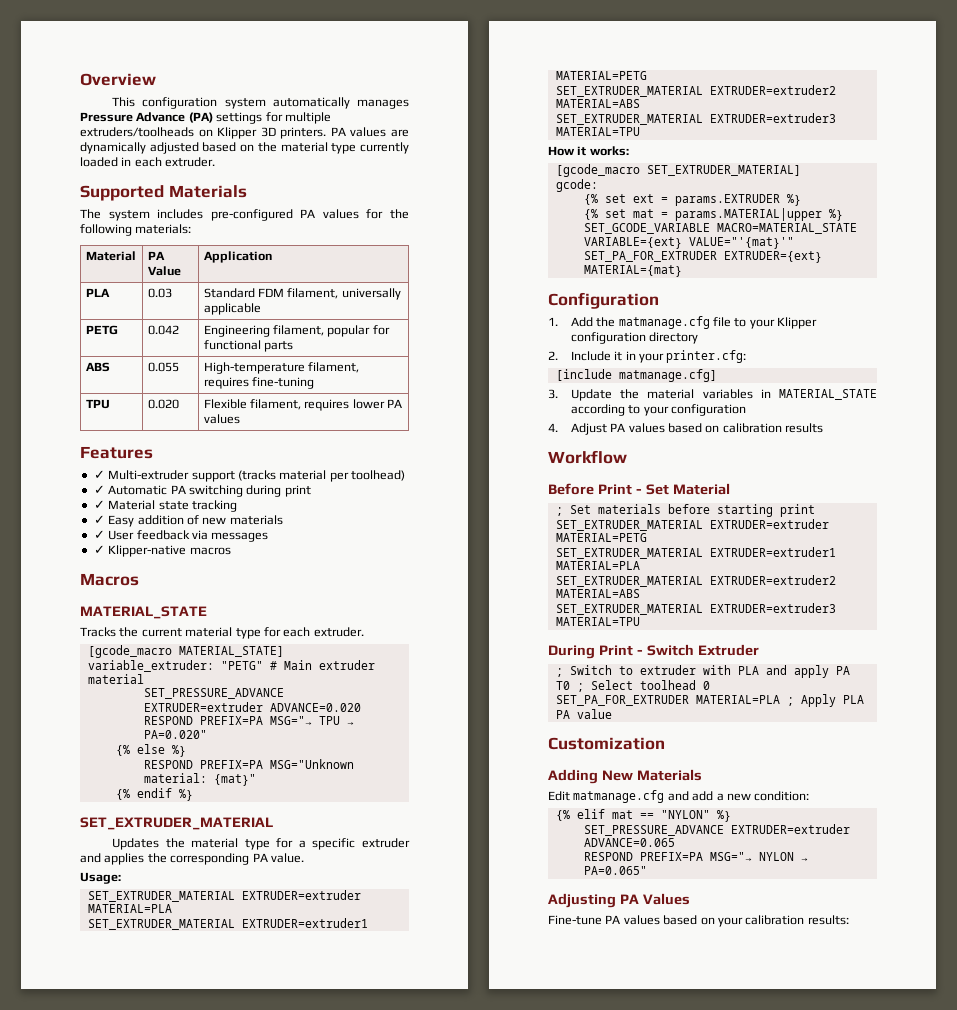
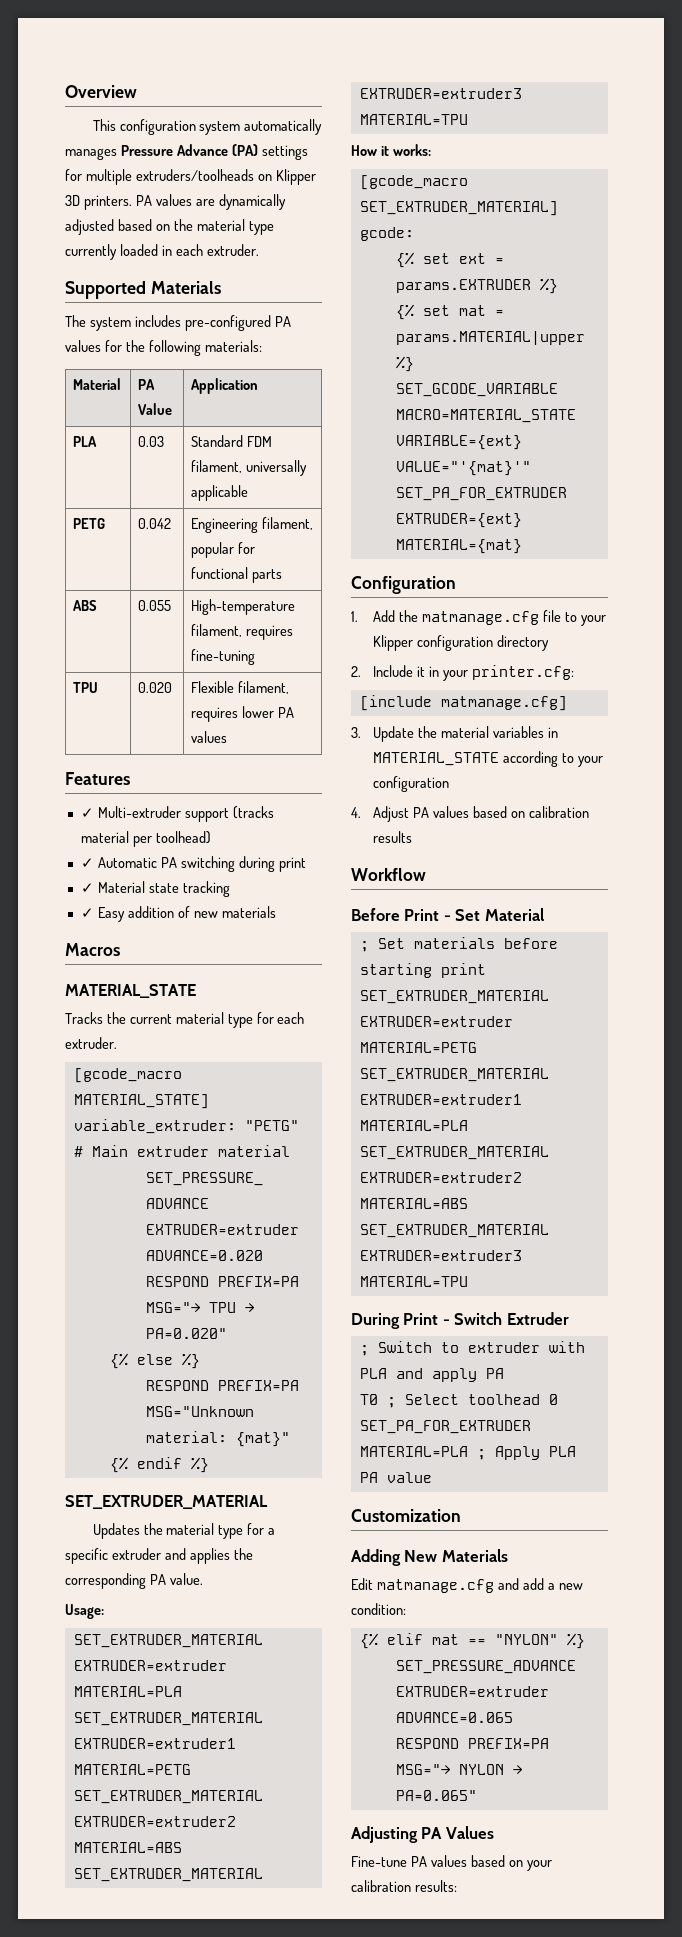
- ✓ User feedback via messages
- ✓ Klipper-native macros

